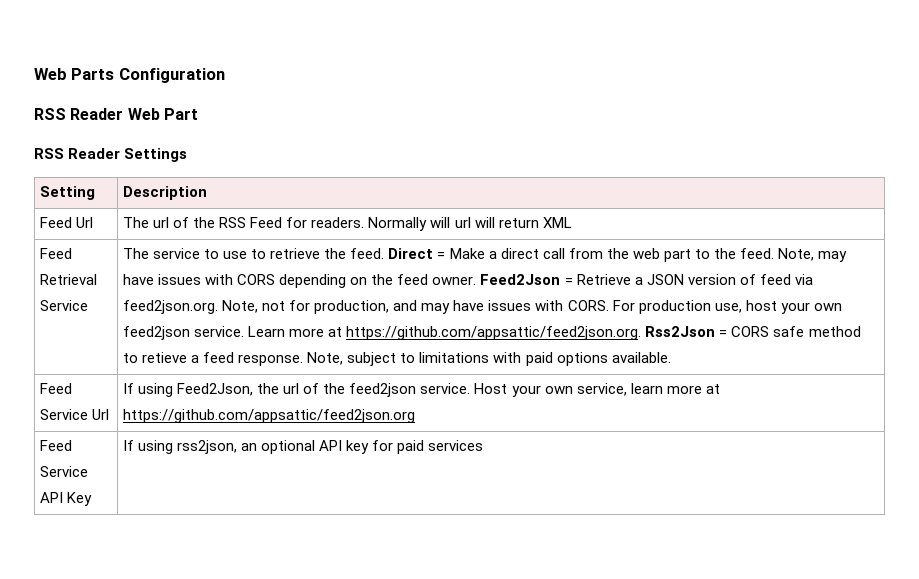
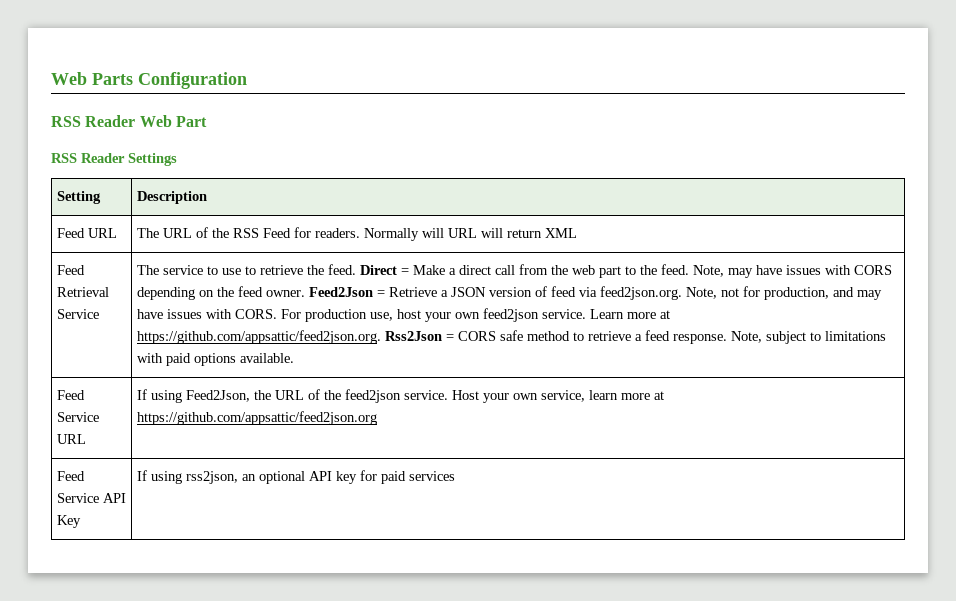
- Feed Url | The url of the RSS Feed for readers. Normally will url will return XML
+ Feed URL | The URL of the RSS Feed for readers. Normally will URL will return XML
- Learn more at https://github.com/appsattic/feed2json.org. Rss2Json = CORS safe method to retieve a feed response.
+ Learn more at https://github.com/appsattic/feed2json.org. Rss2Json = CORS safe method to retrieve a feed response.
- Feed Service Url | If using Feed2Json, the url of the feed2json service. Host your own service, learn more at https://github.com/appsattic/feed2json.org
+ Feed Service URL | If using Feed2Json, the URL of the feed2json service. Host your own service, learn more at https://github.com/appsattic/feed2json.org

